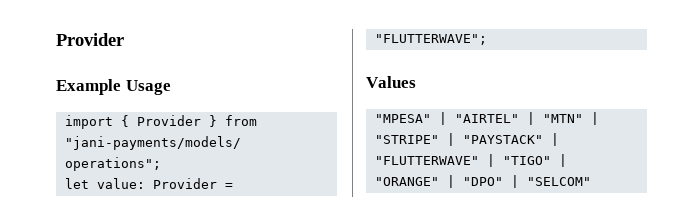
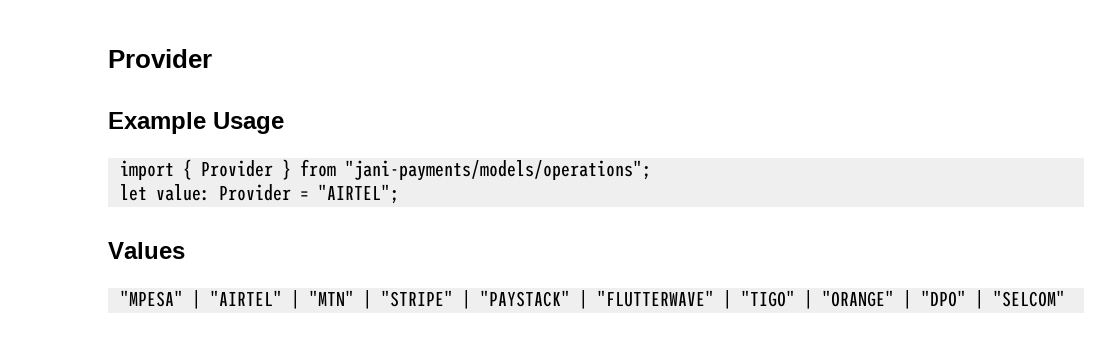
- let value: Provider = "FLUTTERWAVE";
+ let value: Provider = "AIRTEL";

